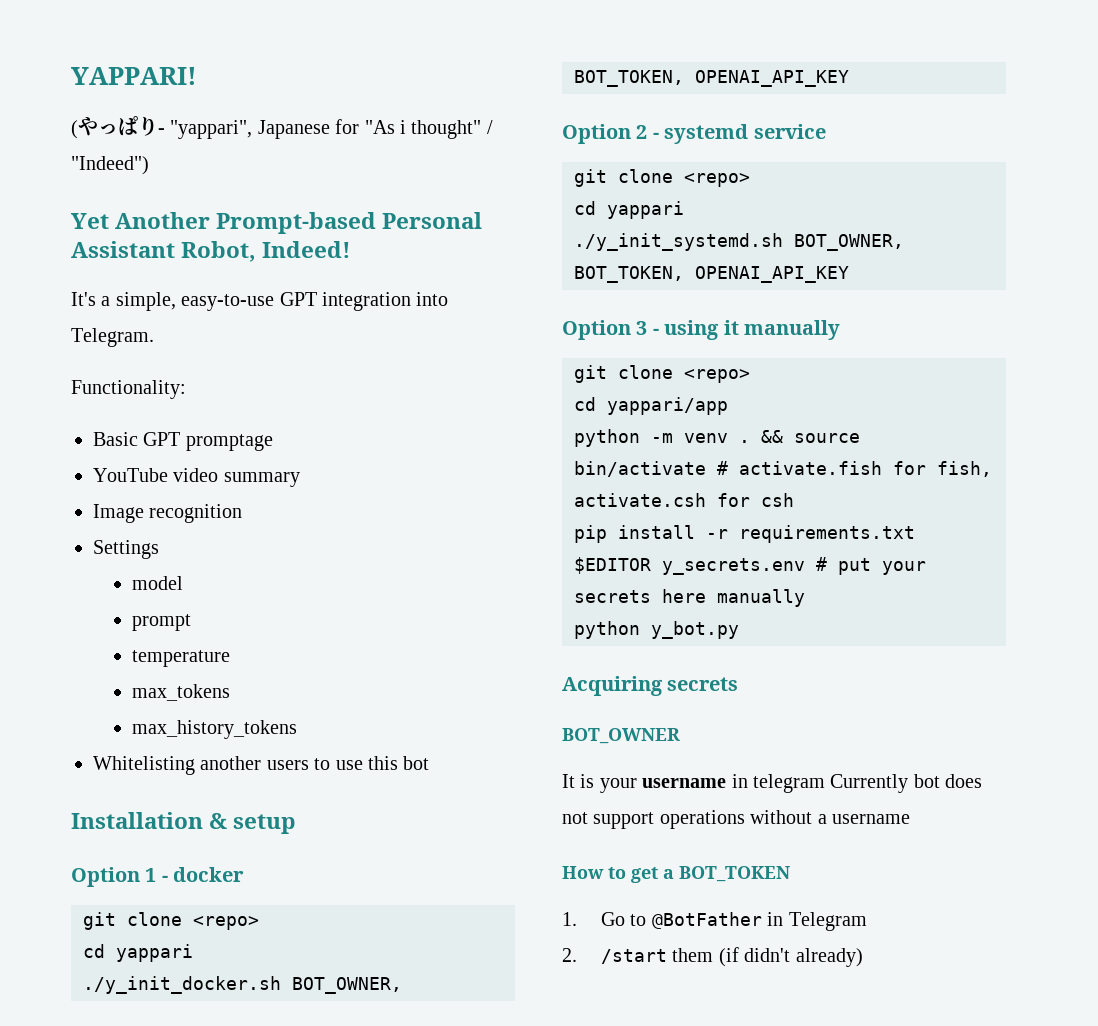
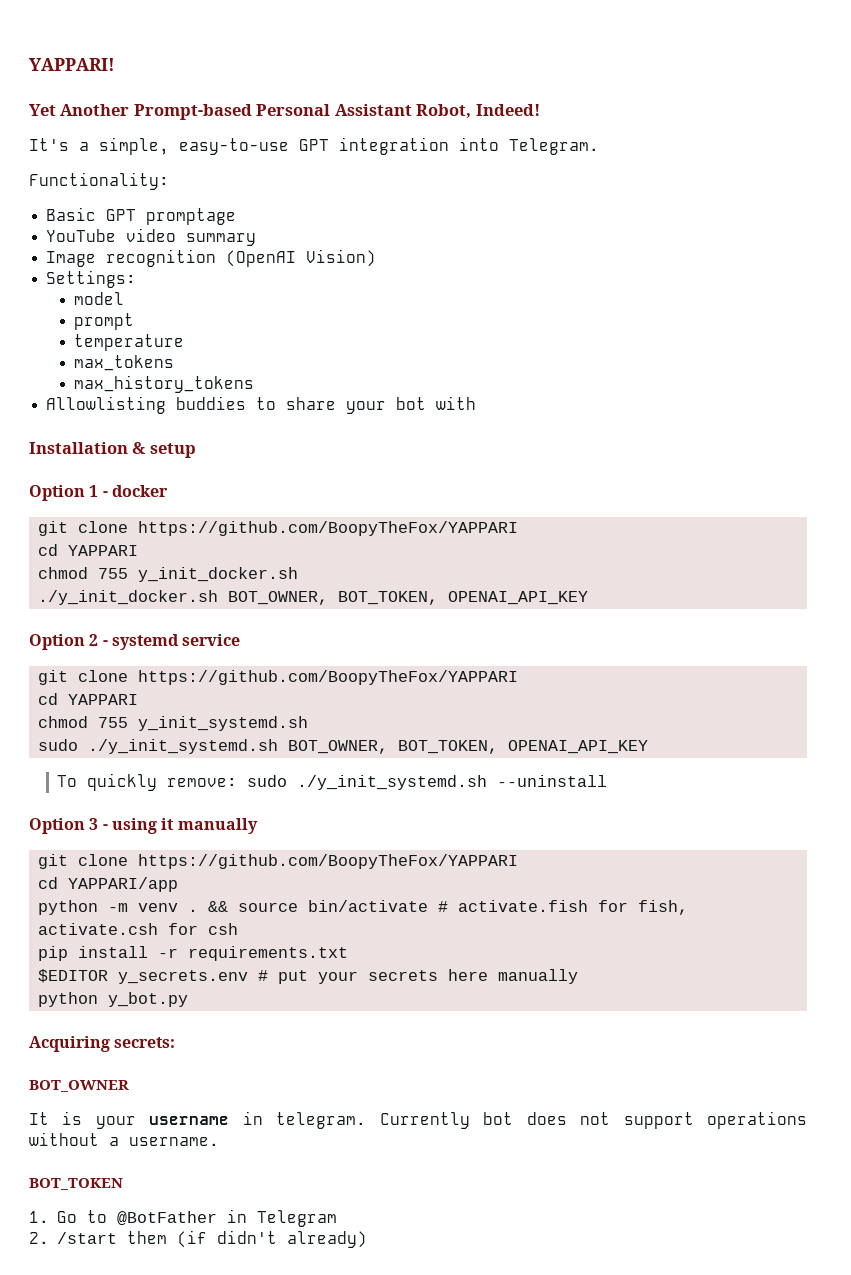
- (やっぱり- "yappari", Japanese for "As i thought" / "Indeed")
- Image recognition
- Settings
+ Image recognition (OpenAI Vision)
+ Settings:
- Whitelisting another users to use this bot
+ Allowlisting buddies to share your bot with
  Option 1 - docker
- git clone <repo>
- cd yappari
+ git clone https://github.com/BoopyTheFox/YAPPARI
+ cd YAPPARI
+ chmod 755 y_init_docker.sh
  Option 2 - systemd service
- git clone <repo>
- cd yappari
- ./y_init_systemd.sh BOT_OWNER, BOT_TOKEN, OPENAI_API_KEY
+ git clone https://github.com/BoopyTheFox/YAPPARI
+ cd YAPPARI
+ chmod 755 y_init_systemd.sh
+ sudo ./y_init_systemd.sh BOT_OWNER, BOT_TOKEN, OPENAI_API_KEY
+ To quickly remove: sudo ./y_init_systemd.sh --uninstall
  Option 3 - using it manually
- git clone <repo>
- cd yappari/app
+ git clone https://github.com/BoopyTheFox/YAPPARI
+ cd YAPPARI/app
- Acquiring secrets
+ Acquiring secrets:
- It is your username in telegram Currently bot does not support operations without a username
- How to get a BOT_TOKEN
+ It is your username in telegram. Currently bot does not support operations without a username.
+ BOT_TOKEN

